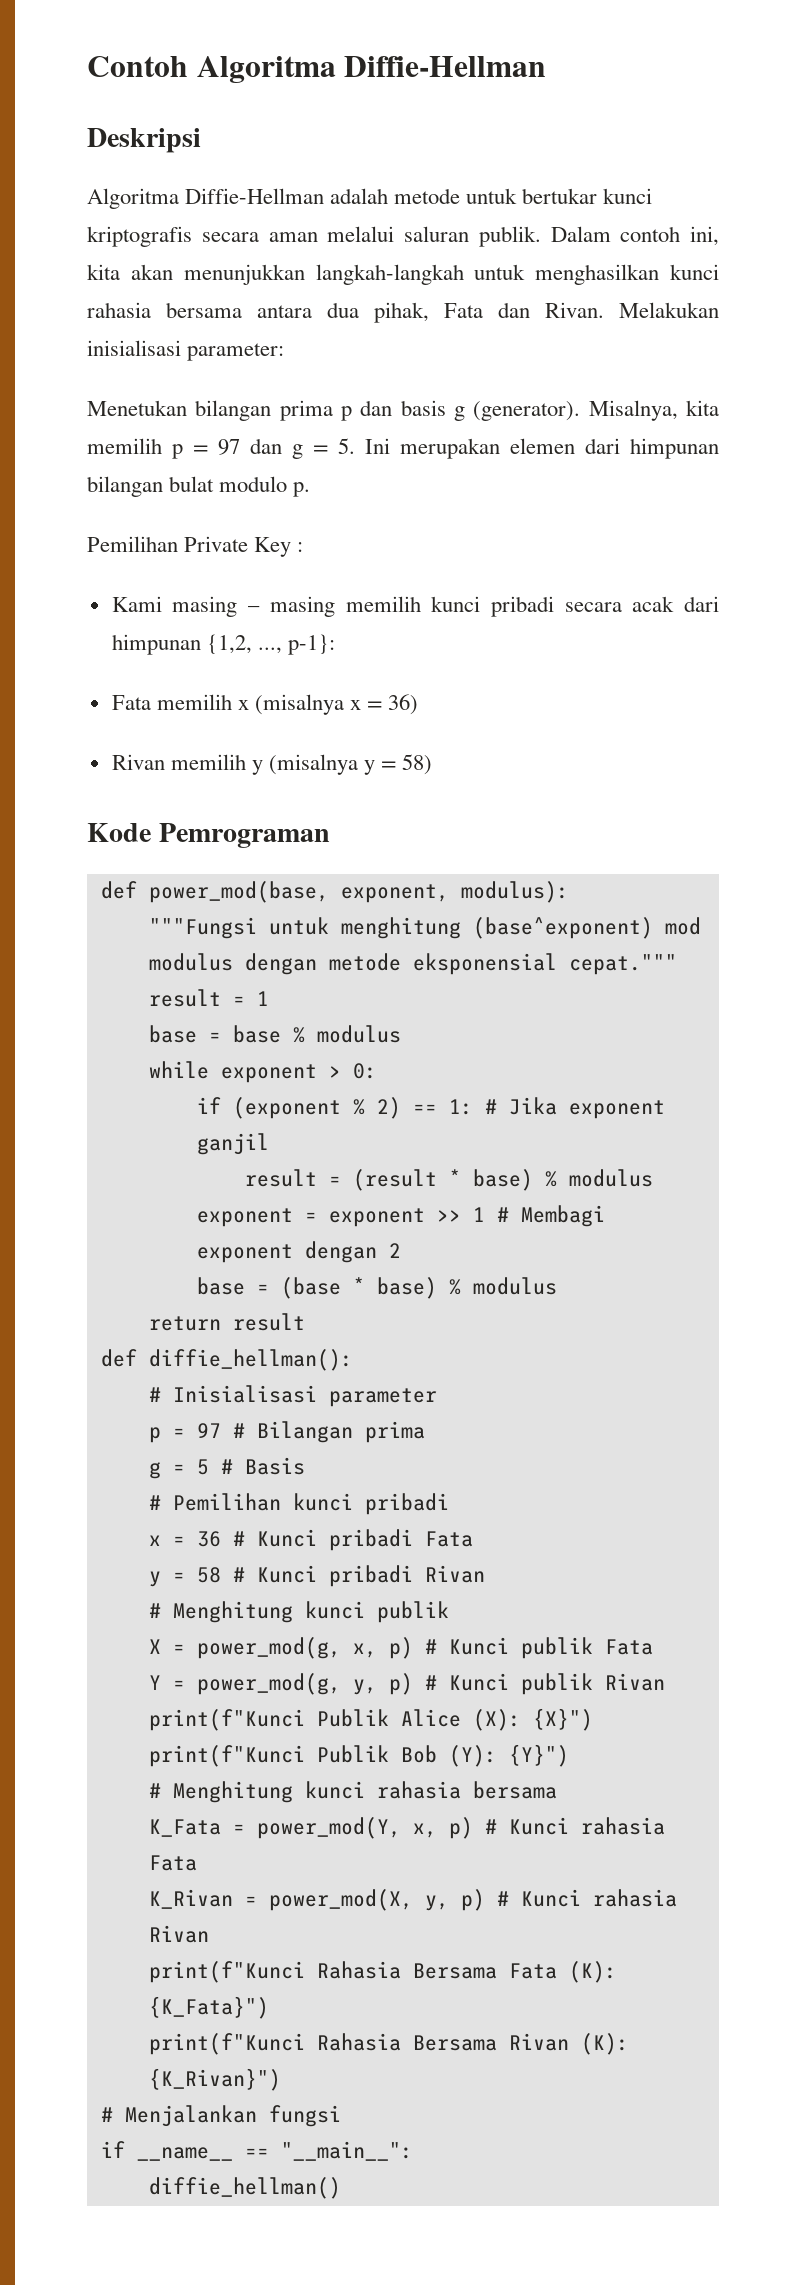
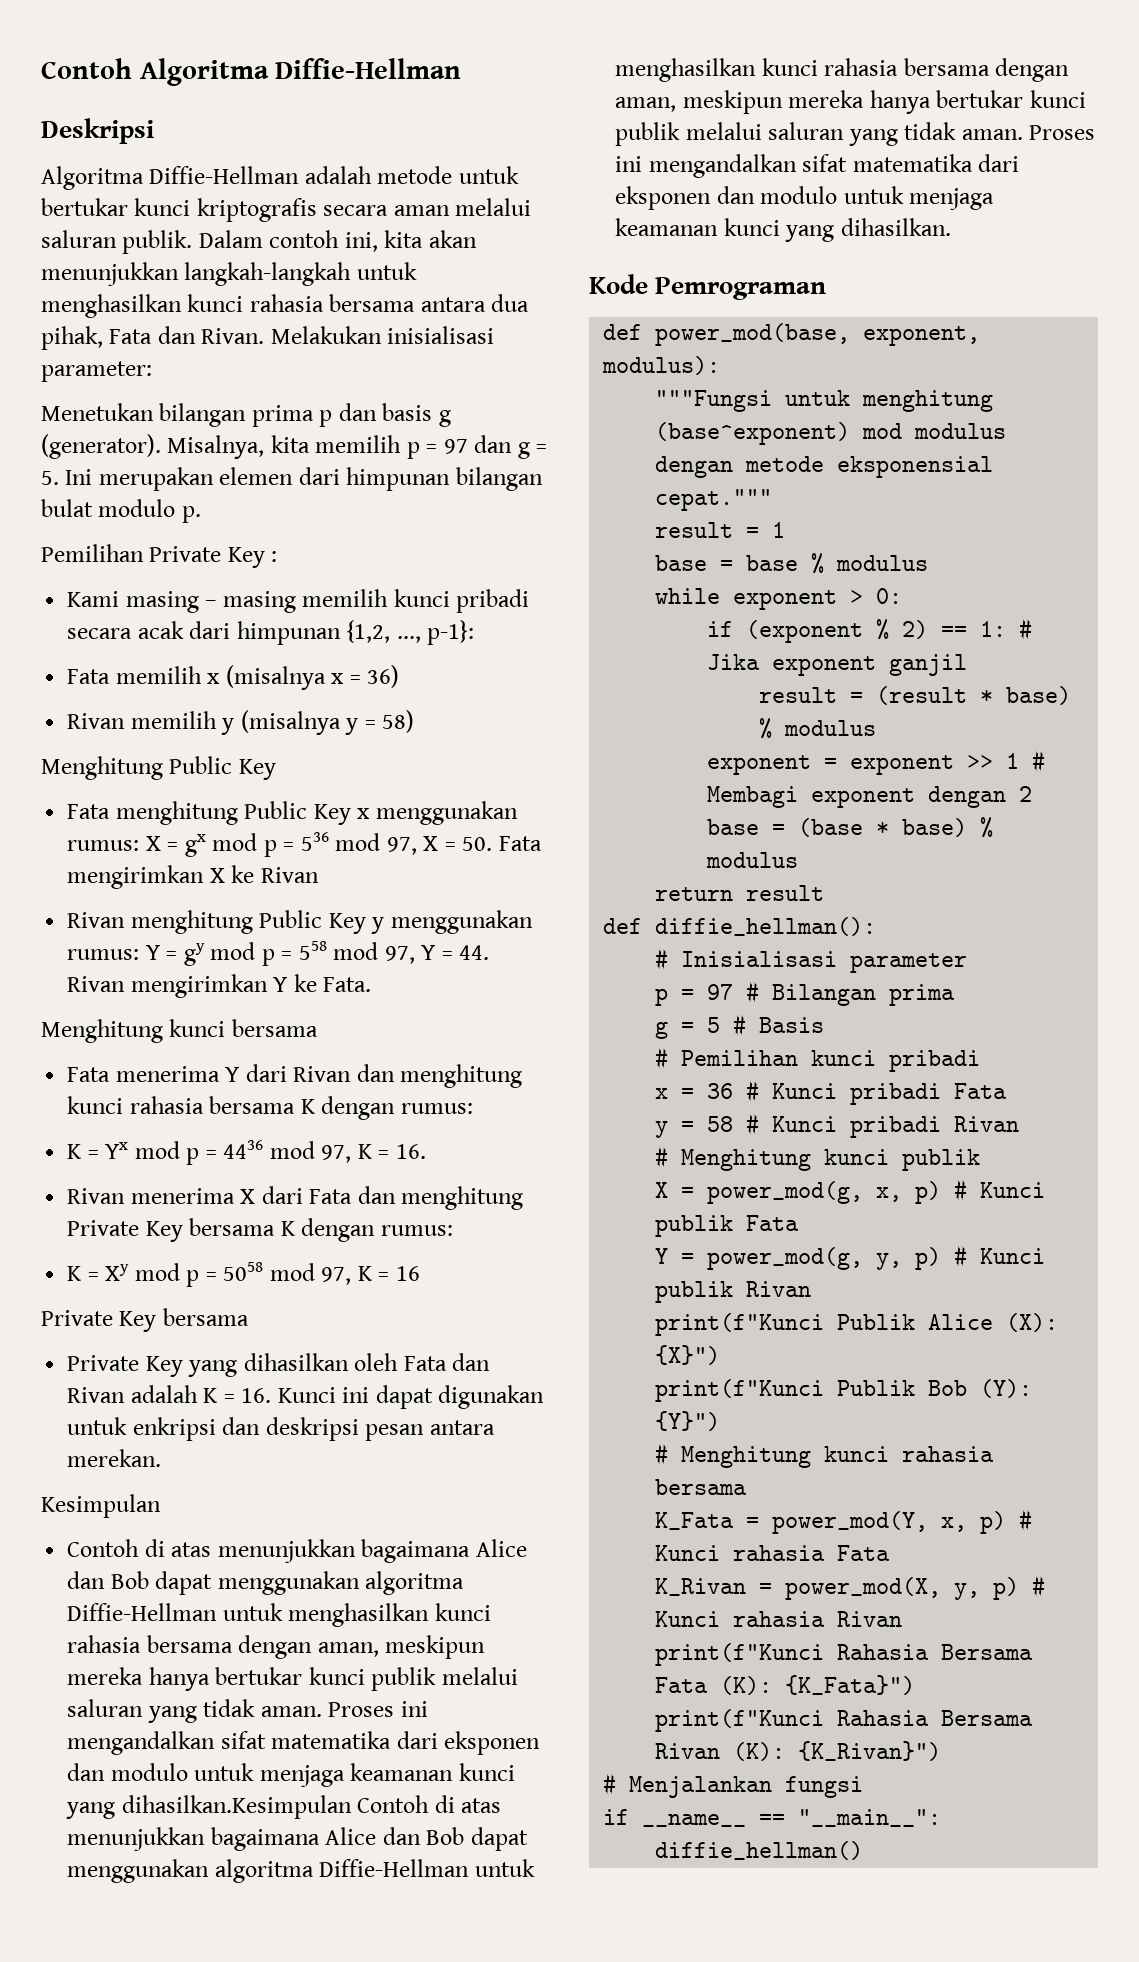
+ Menghitung Public Key
+ Fata menghitung Public Key x menggunakan rumus: X = gx mod p = 536 mod 97, X = 50. Fata mengirimkan X ke Rivan
+ Rivan menghitung Public Key y menggunakan rumus: Y = gy mod p = 558 mod 97, Y = 44. Rivan mengirimkan Y ke Fata.
+ Menghitung kunci bersama
+ Fata menerima Y dari Rivan dan menghitung kunci rahasia bersama K dengan rumus:
+ K = Yx mod p = 4436 mod 97, K = 16.
+ Rivan menerima X dari Fata dan menghitung Private Key bersama K dengan rumus:
+ K = Xy mod p = 5058 mod 97, K = 16
+ Private Key bersama
+ Private Key yang dihasilkan oleh Fata dan Rivan adalah K = 16. Kunci ini dapat digunakan untuk enkripsi dan deskripsi pesan antara merekan.
+ Kesimpulan
+ Contoh di atas menunjukkan bagaimana Alice dan Bob dapat menggunakan algoritma Diffie-Hellman untuk menghasilkan kunci rahasia bersama dengan aman, meskipun mereka hanya bertukar kunci publik melalui saluran yang tidak aman. Proses ini mengandalkan sifat matematika dari eksponen dan modulo untuk menjaga keamanan kunci yang dihasilkan.Kesimpulan Contoh di atas menunjukkan bagaimana Alice dan Bob dapat menggunakan algoritma Diffie-Hellman untuk menghasilkan kunci rahasia bersama dengan aman, meskipun mereka hanya bertukar kunci publik melalui saluran yang tidak aman. Proses ini mengandalkan sifat matematika dari eksponen dan modulo untuk menjaga keamanan kunci yang dihasilkan.

